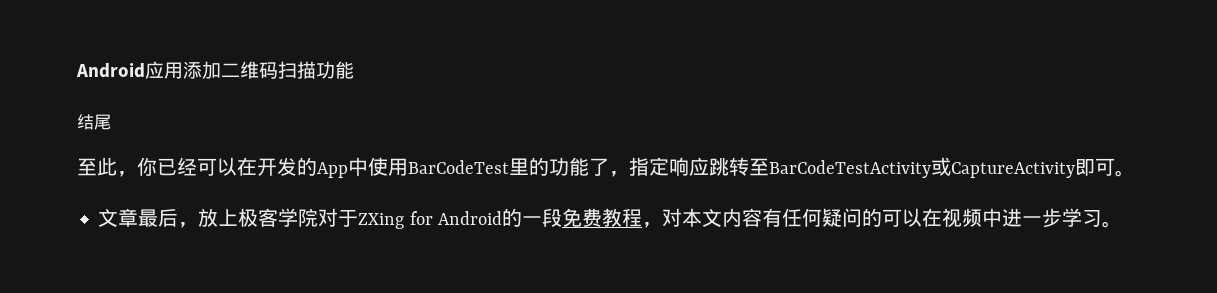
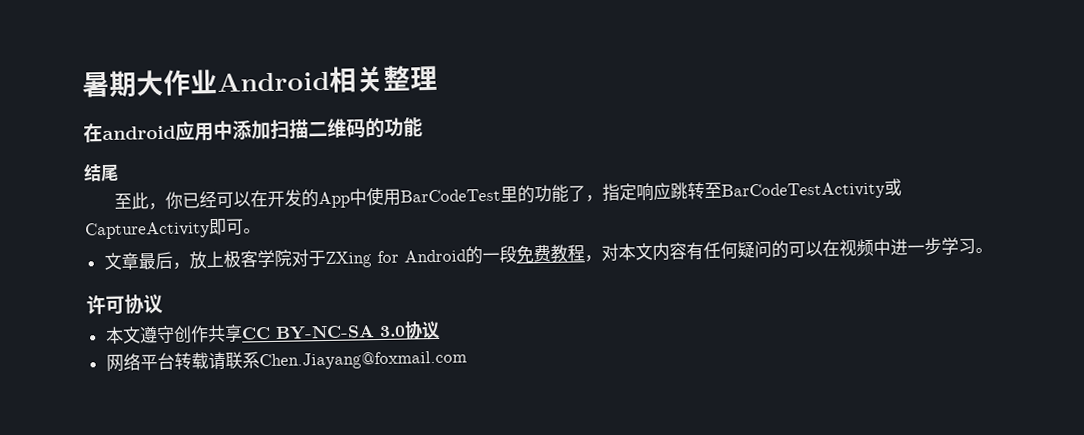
- Android应用添加二维码扫描功能
+ 暑期大作业Android相关整理
+ 在android应用中添加扫描二维码的功能
+ 许可协议
+ 本文遵守创作共享CC BY-NC-SA 3.0协议
+ 网络平台转载请联系Chen.Jiayang@foxmail.com

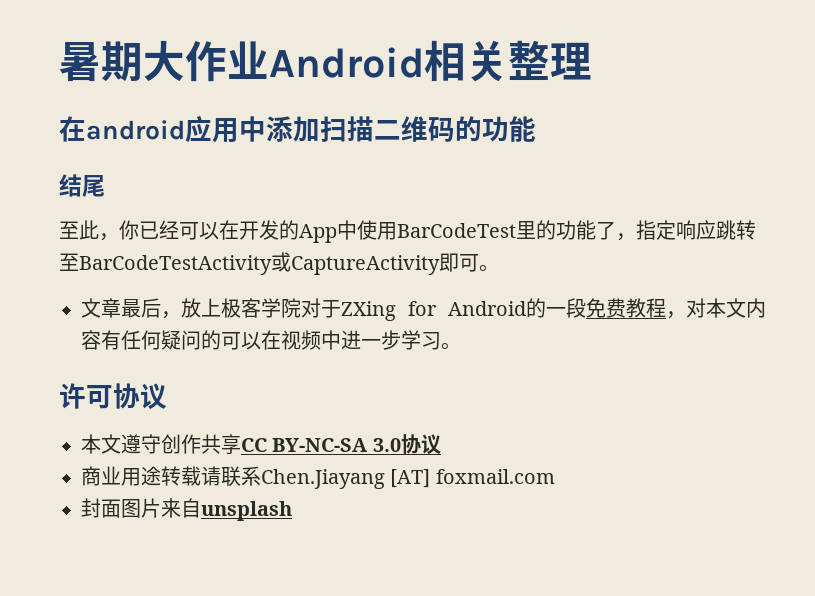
- 网络平台转载请联系Chen.Jiayang@foxmail.com
+ 商业用途转载请联系Chen.Jiayang [AT] foxmail.com
+ 封面图片来自unsplash

